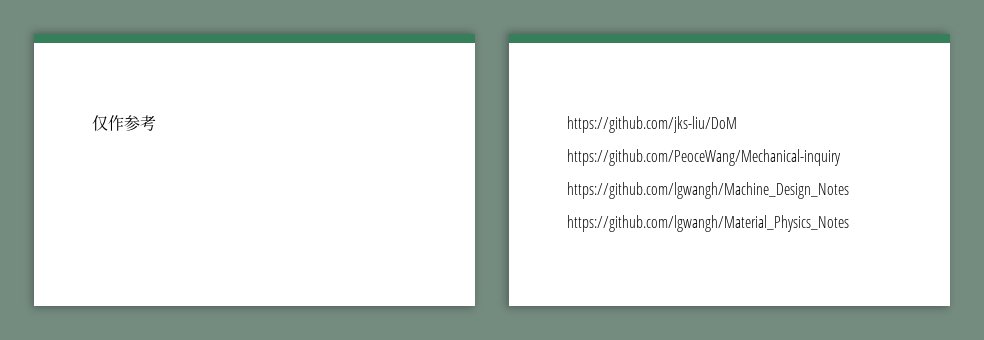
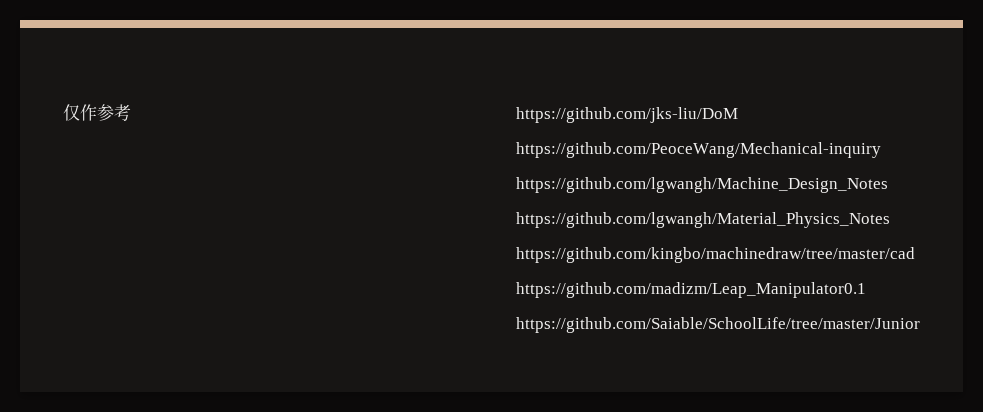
+ https://github.com/kingbo/machinedraw/tree/master/cad
+ https://github.com/madizm/Leap_Manipulator0.1
+ https://github.com/Saiable/SchoolLife/tree/master/Junior

